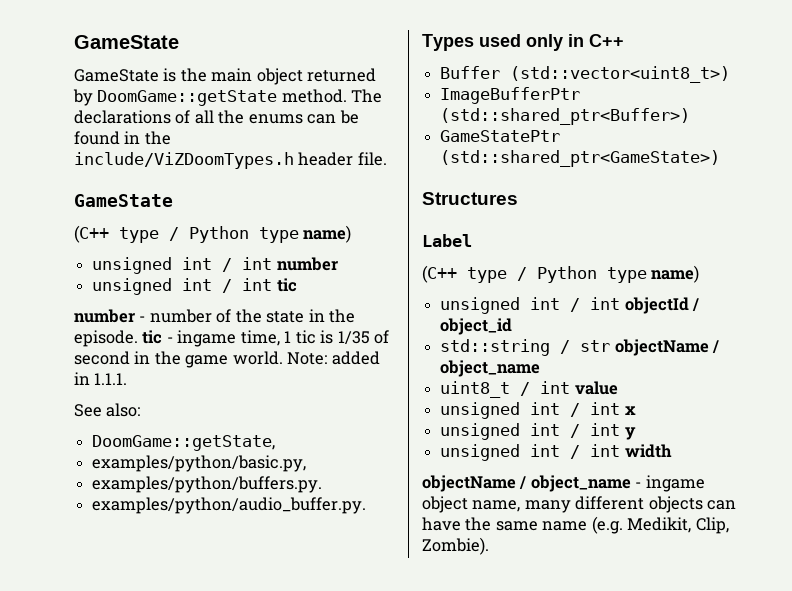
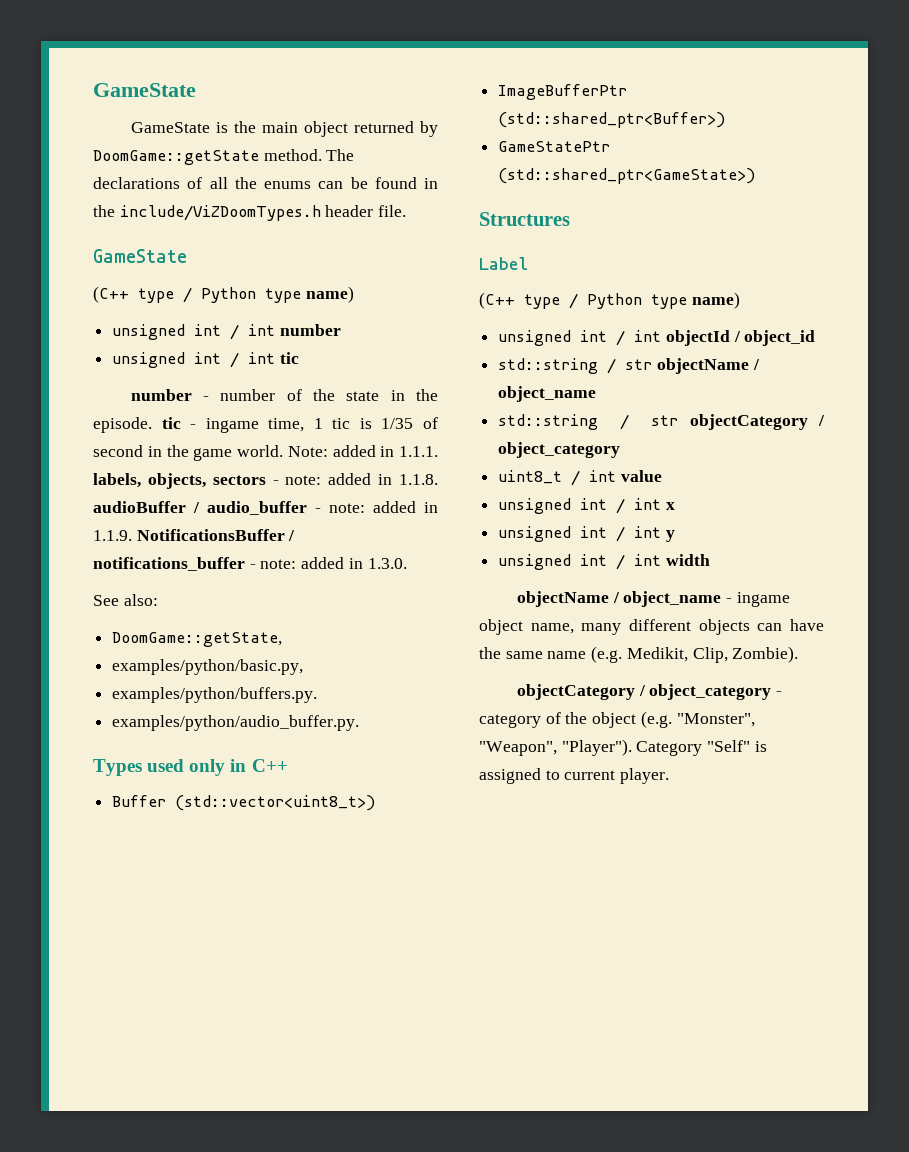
- Note: added in 1.1.1.
+ Note: added in 1.1.1. labels, objects, sectors - note: added in 1.1.8. audioBuffer / audio_buffer - note: added in 1.1.9. NotificationsBuffer / notifications_buffer - note: added in 1.3.0.
+ std::string / str objectCategory / object_category
+ objectCategory / object_category - category of the object (e.g. "Monster", "Weapon", "Player"). Category "Self" is assigned to current player.

